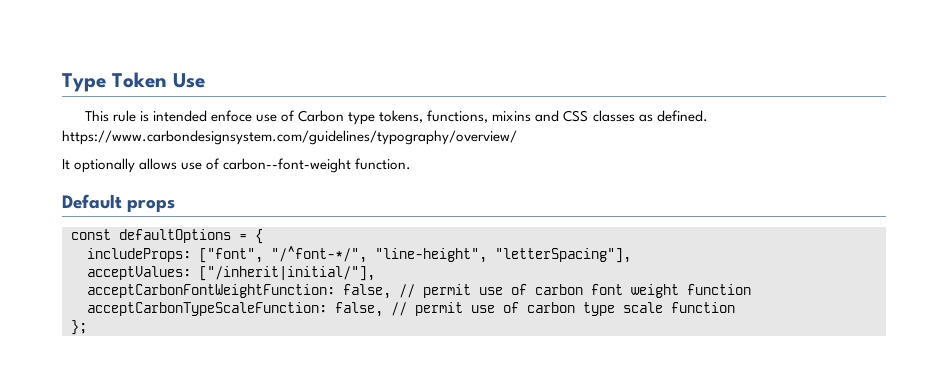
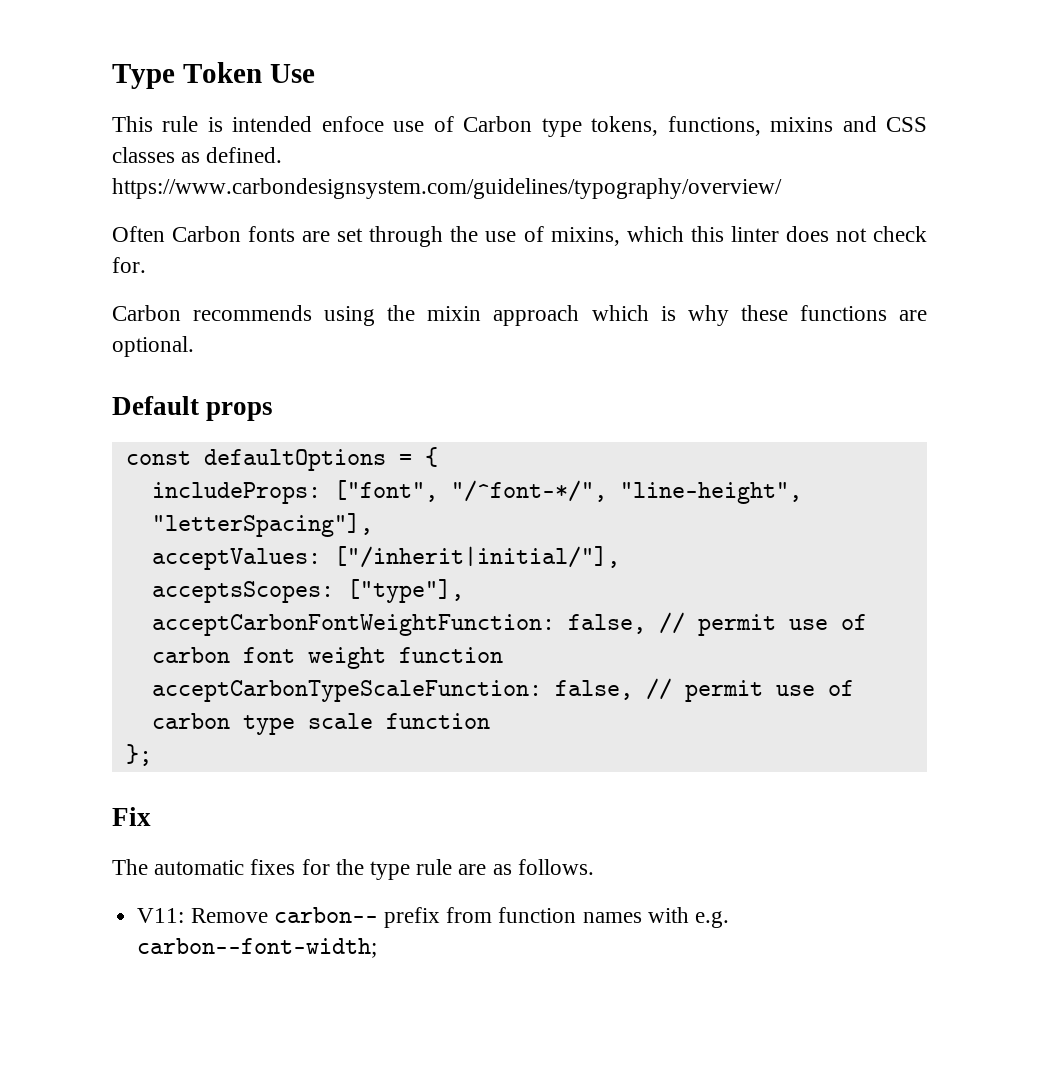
- It optionally allows use of carbon--font-weight function.
+ Often Carbon fonts are set through the use of mixins, which this linter does not check for.
+ Carbon recommends using the mixin approach which is why these functions are optional.
+ acceptsScopes: ["type"],
+ Fix
+ The automatic fixes for the type rule are as follows.
+ V11: Remove carbon-- prefix from function names with e.g. carbon--font-width;

